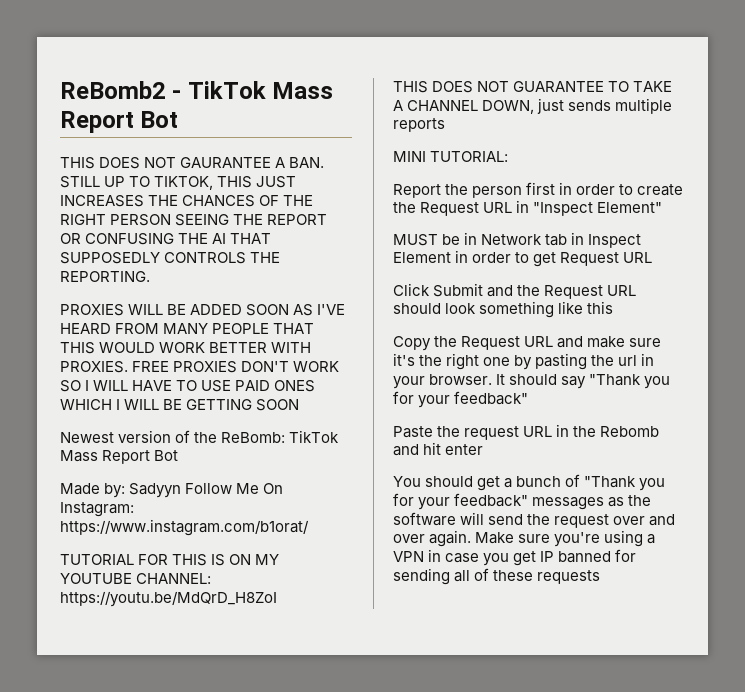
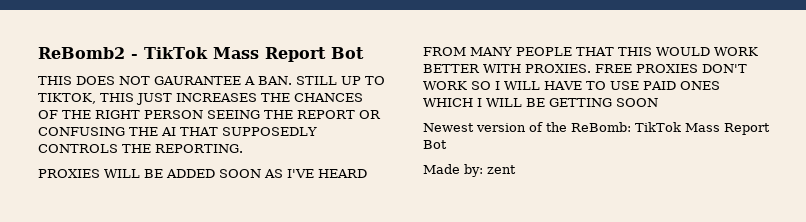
- Made by: Sadyyn Follow Me On Instagram: https://www.instagram.com/b1orat/
- TUTORIAL FOR THIS IS ON MY YOUTUBE CHANNEL: https://youtu.be/MdQrD_H8ZoI
- THIS DOES NOT GUARANTEE TO TAKE A CHANNEL DOWN, just sends multiple reports
- MINI TUTORIAL:
- Report the person first in order to create the Request URL in "Inspect Element"
- MUST be in Network tab in Inspect Element in order to get Request URL
- Click Submit and the Request URL should look something like this
- Copy the Request URL and make sure it's the right one by pasting the url in your browser. It should say "Thank you for your feedback"
- Paste the request URL in the Rebomb and hit enter
- You should get a bunch of "Thank you for your feedback" messages as the software will send the request over and over again. Make sure you're using a VPN in case you get IP banned for sending all of these requests
+ Made by: zent

